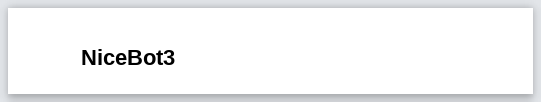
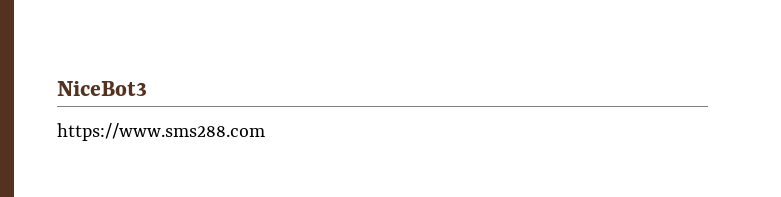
+ https://www.sms288.com

